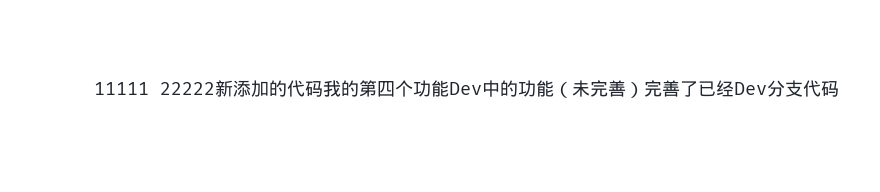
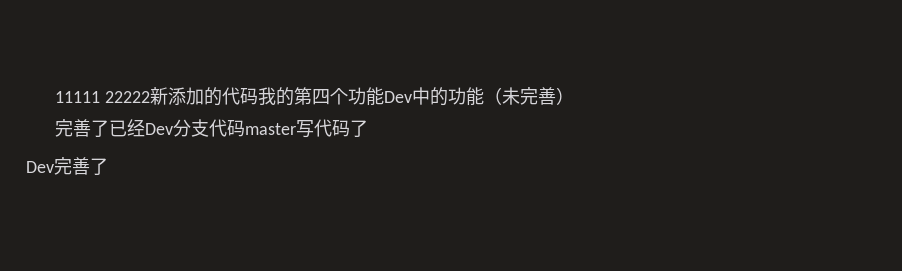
- 11111 22222新添加的代码我的第四个功能Dev中的功能（未完善）完善了已经Dev分支代码
+ 11111 22222新添加的代码我的第四个功能Dev中的功能（未完善）
+ 完善了已经Dev分支代码master写代码了
+ Dev完善了

